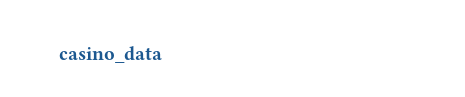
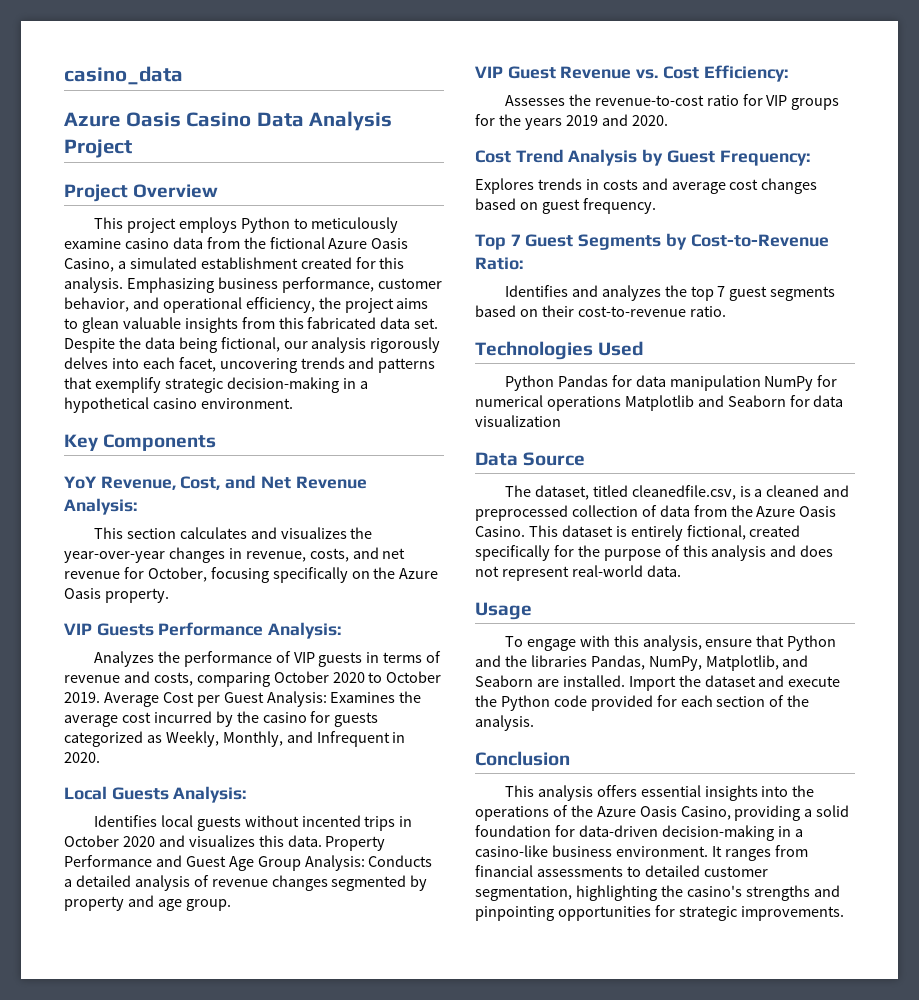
+ Azure Oasis Casino Data Analysis Project
+ Project Overview
+ This project employs Python to meticulously examine casino data from the fictional Azure Oasis Casino, a simulated establishment created for this analysis. Emphasizing business performance, customer behavior, and operational efficiency, the project aims to glean valuable insights from this fabricated data set. Despite the data being fictional, our analysis rigorously delves into each facet, uncovering trends and patterns that exemplify strategic decision-making in a hypothetical casino environment.
+ Key Components
+ YoY Revenue, Cost, and Net Revenue Analysis:
+ This section calculates and visualizes the year-over-year changes in revenue, costs, and net revenue for October, focusing specifically on the Azure Oasis property.
+ VIP Guests Performance Analysis:
+ Analyzes the performance of VIP guests in terms of revenue and costs, comparing October 2020 to October 2019. Average Cost per Guest Analysis: Examines the average cost incurred by the casino for guests categorized as Weekly, Monthly, and Infrequent in 2020.
+ Local Guests Analysis:
+ Identifies local guests without incented trips in October 2020 and visualizes this data. Property Performance and Guest Age Group Analysis: Conducts a detailed analysis of revenue changes segmented by property and age group.
+ VIP Guest Revenue vs. Cost Efficiency:
+ Assesses the revenue-to-cost ratio for VIP groups for the years 2019 and 2020.
+ Cost Trend Analysis by Guest Frequency:
+ Explores trends in costs and average cost changes based on guest frequency.
+ Top 7 Guest Segments by Cost-to-Revenue Ratio:
+ Identifies and analyzes the top 7 guest segments based on their cost-to-revenue ratio.
+ Technologies Used
+ Python Pandas for data manipulation NumPy for numerical operations Matplotlib and Seaborn for data visualization
+ Data Source
+ The dataset, titled cleanedfile.csv, is a cleaned and preprocessed collection of data from the Azure Oasis Casino. This dataset is entirely fictional, created specifically for the purpose of this analysis and does not represent real-world data.
+ Usage
+ To engage with this analysis, ensure that Python and the libraries Pandas, NumPy, Matplotlib, and Seaborn are installed. Import the dataset and execute the Python code provided for each section of the analysis.
+ Conclusion
+ This analysis offers essential insights into the operations of the Azure Oasis Casino, providing a solid foundation for data-driven decision-making in a casino-like business environment. It ranges from financial assessments to detailed customer segmentation, highlighting the casino's strengths and pinpointing opportunities for strategic improvements.

